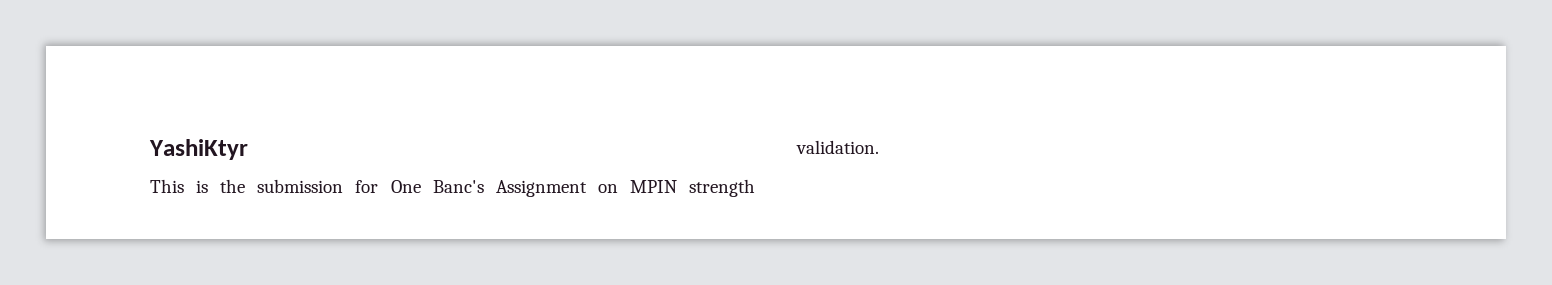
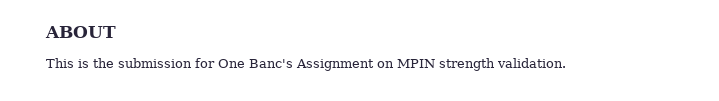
- YashiKtyr
+ ABOUT

